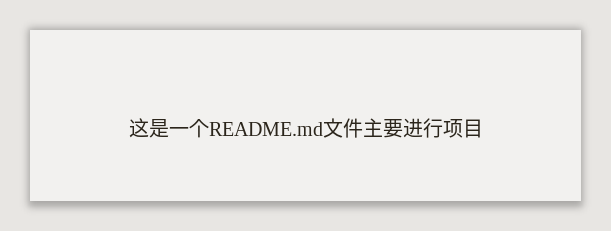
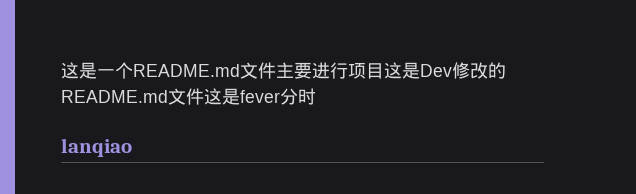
- 这是一个README.md文件主要进行项目
+ 这是一个README.md文件主要进行项目这是Dev修改的README.md文件这是fever分时
+ lanqiao

